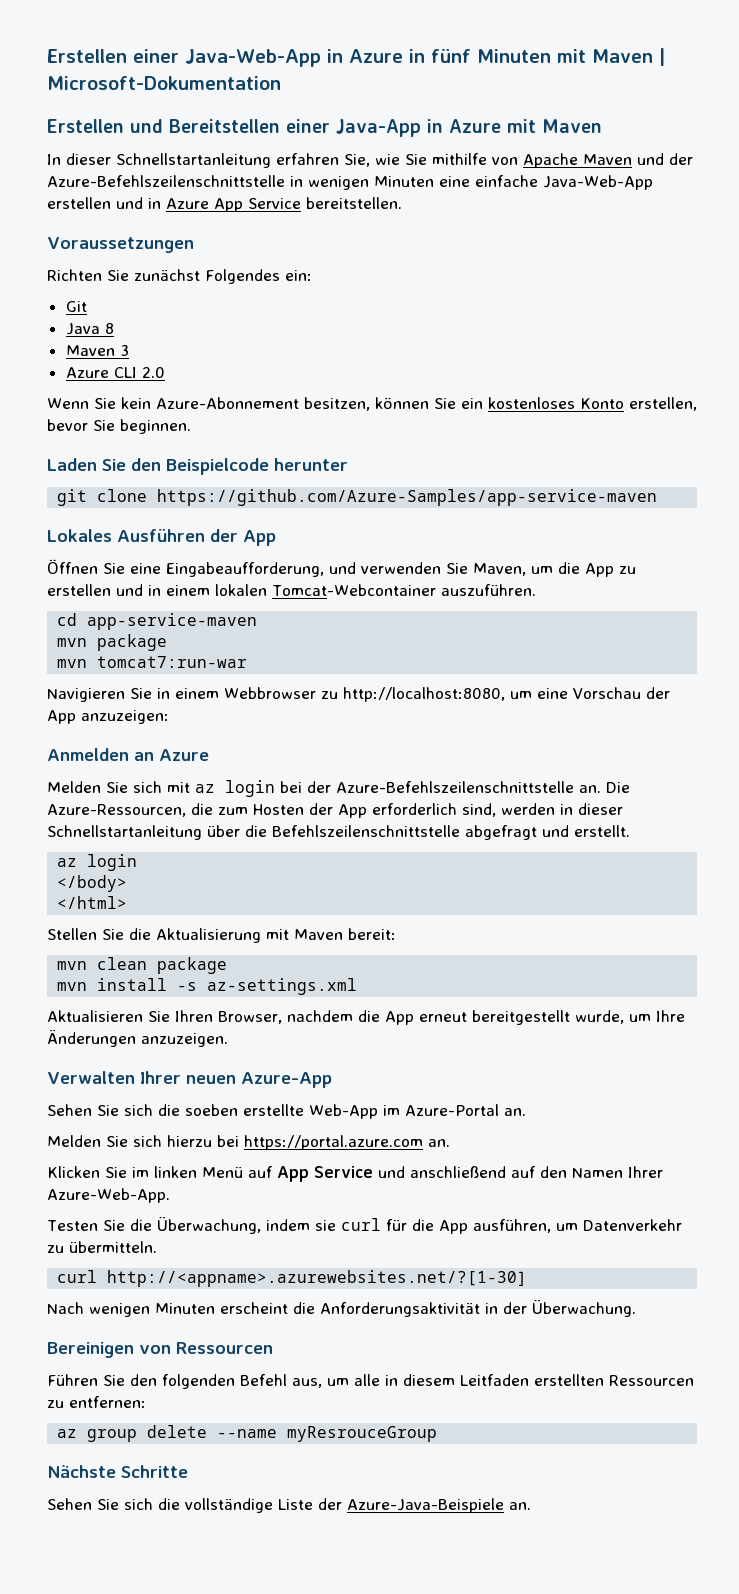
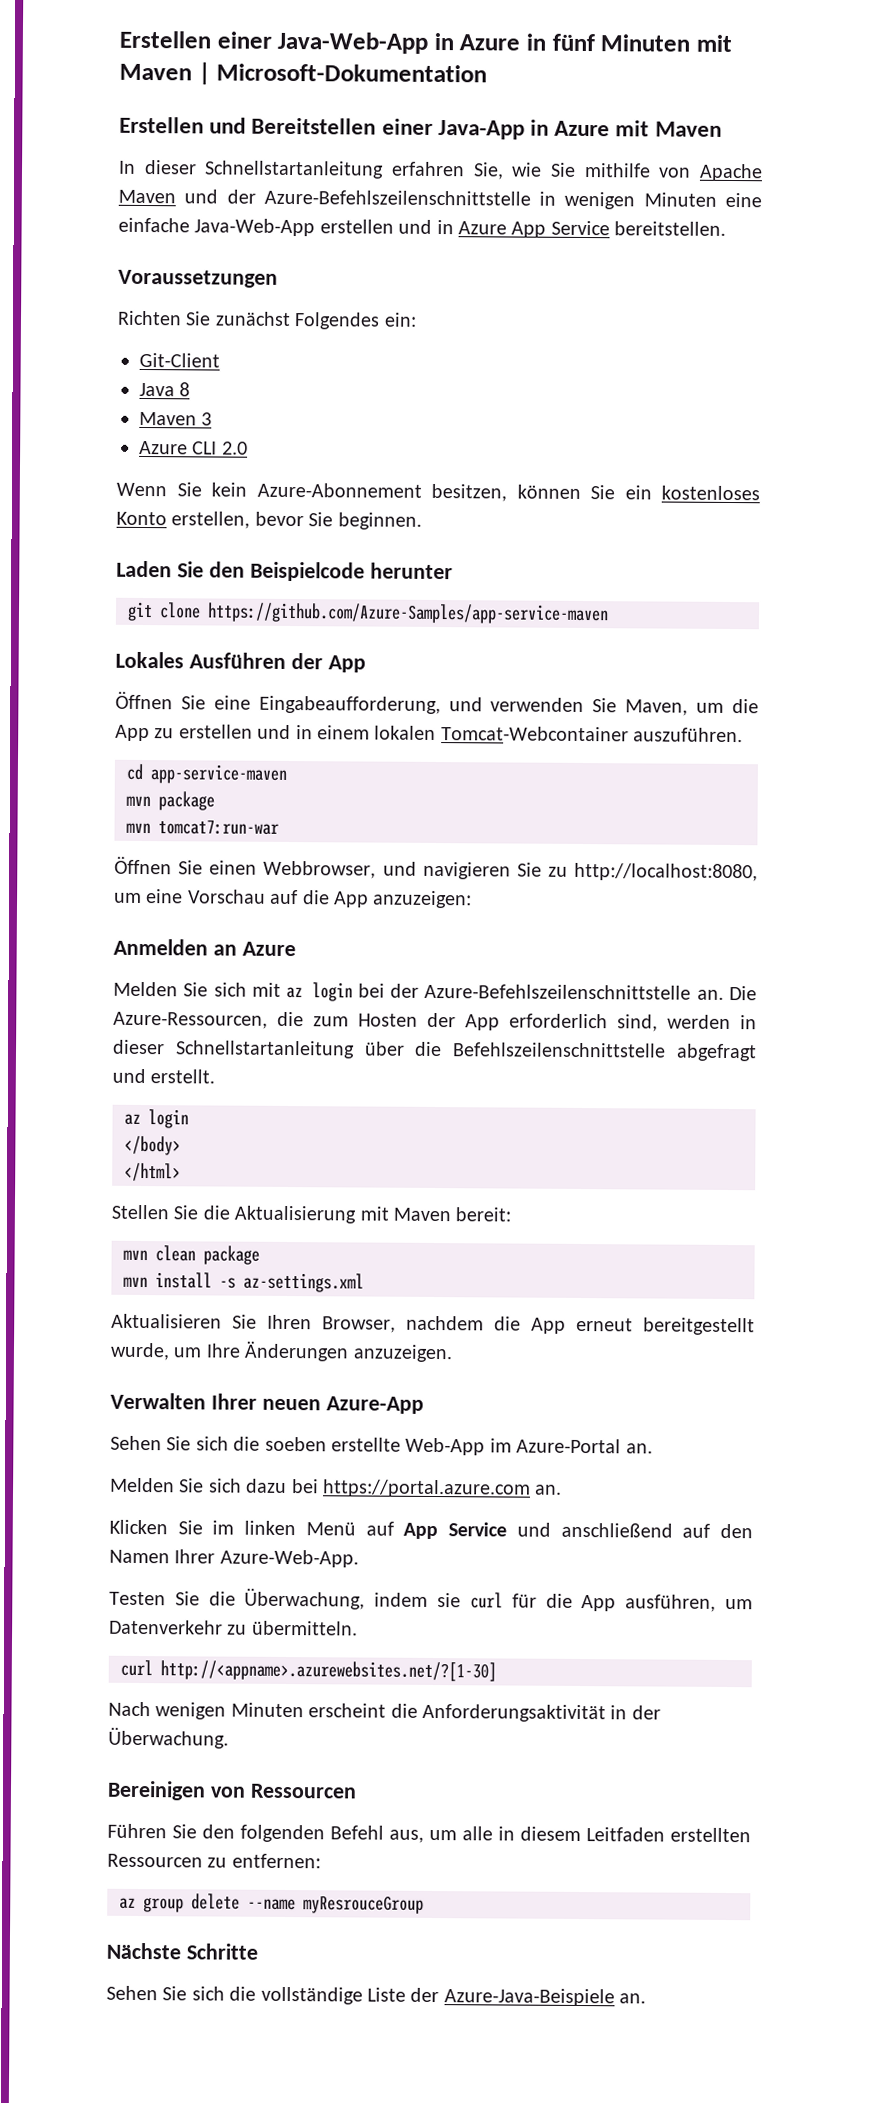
- Git
+ Git-Client
- Navigieren Sie in einem Webbrowser zu http://localhost:8080, um eine Vorschau der App anzuzeigen:
+ Öffnen Sie einen Webbrowser, und navigieren Sie zu http://localhost:8080, um eine Vorschau auf die App anzuzeigen:
- Melden Sie sich hierzu bei https://portal.azure.com an.
+ Melden Sie sich dazu bei https://portal.azure.com an.

